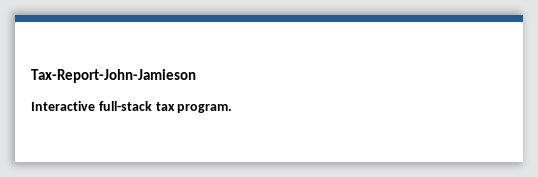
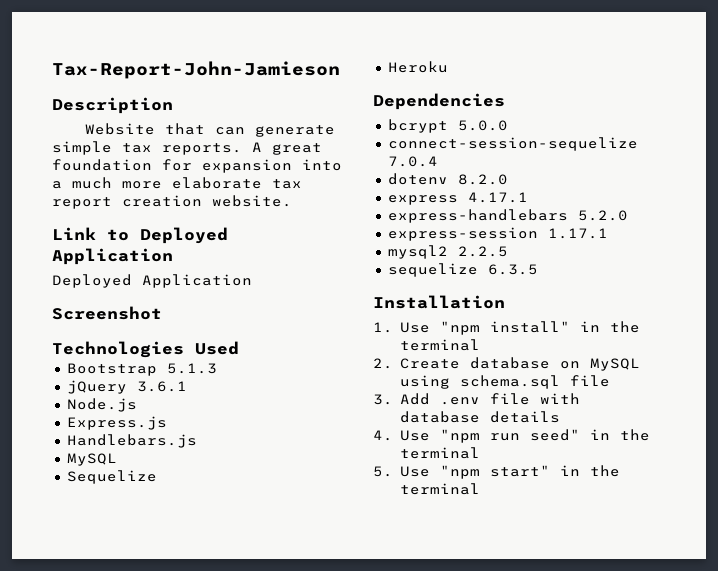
- Interactive full-stack tax program.
+ Description
+ Website that can generate simple tax reports. A great foundation for expansion into a much more elaborate tax report creation website.
+ Link to Deployed Application
+ Deployed Application
+ Screenshot
+ Technologies Used
+ Bootstrap 5.1.3
+ jQuery 3.6.1
+ Node.js
+ Express.js
+ Handlebars.js
+ MySQL
+ Sequelize
+ Heroku
+ Dependencies
+ bcrypt 5.0.0
+ connect-session-sequelize 7.0.4
+ dotenv 8.2.0
+ express 4.17.1
+ express-handlebars 5.2.0
+ express-session 1.17.1
+ mysql2 2.2.5
+ sequelize 6.3.5
+ Installation
+ 1. Use "npm install" in the terminal
+ 2. Create database on MySQL using schema.sql file
+ 3. Add .env file with database details
+ 4. Use "npm run seed" in the terminal
+ 5. Use "npm start" in the terminal

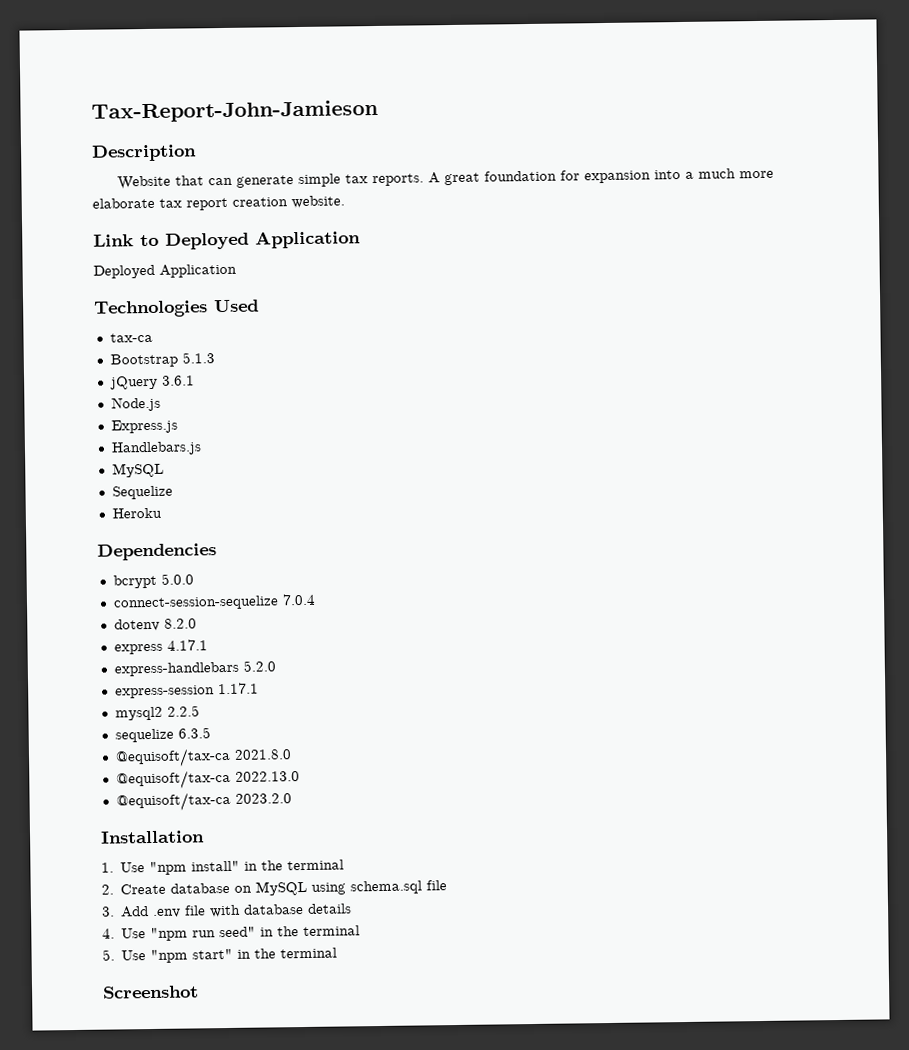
- Screenshot
+ tax-ca
+ @equisoft/tax-ca 2021.8.0
+ @equisoft/tax-ca 2022.13.0
+ @equisoft/tax-ca 2023.2.0
+ Screenshot

